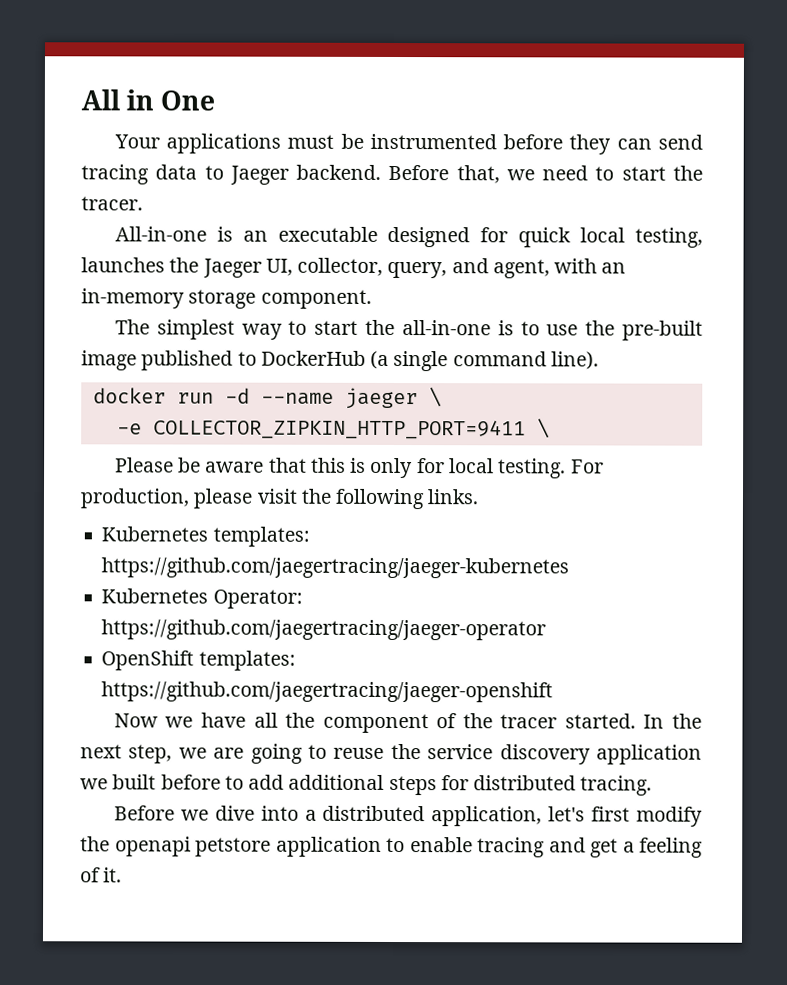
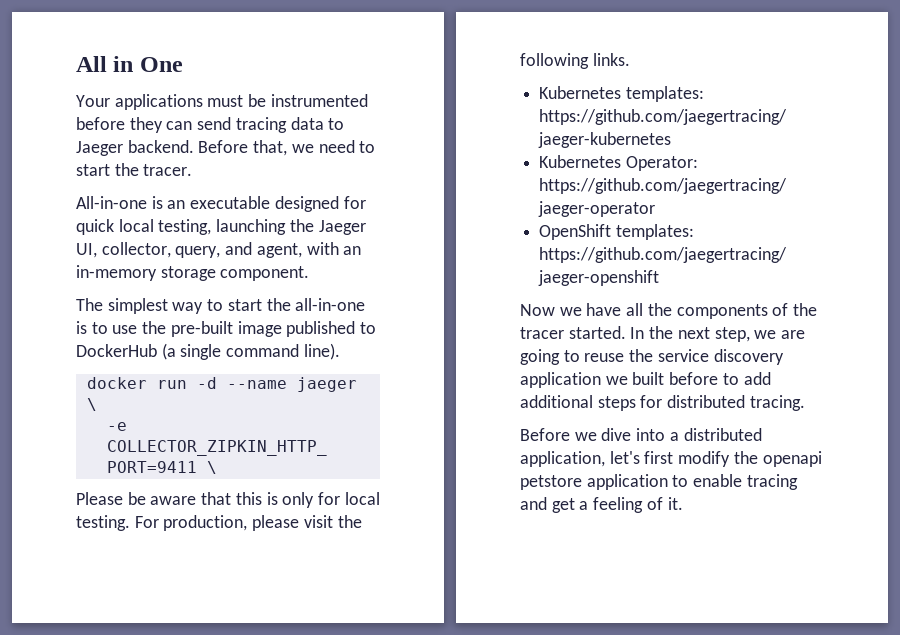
- All-in-one is an executable designed for quick local testing, launches the Jaeger UI, collector, query, and agent, with an in-memory storage component.
+ All-in-one is an executable designed for quick local testing, launching the Jaeger UI, collector, query, and agent, with an in-memory storage component.
- Now we have all the component of the tracer started.
+ Now we have all the components of the tracer started.

